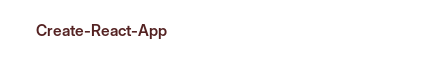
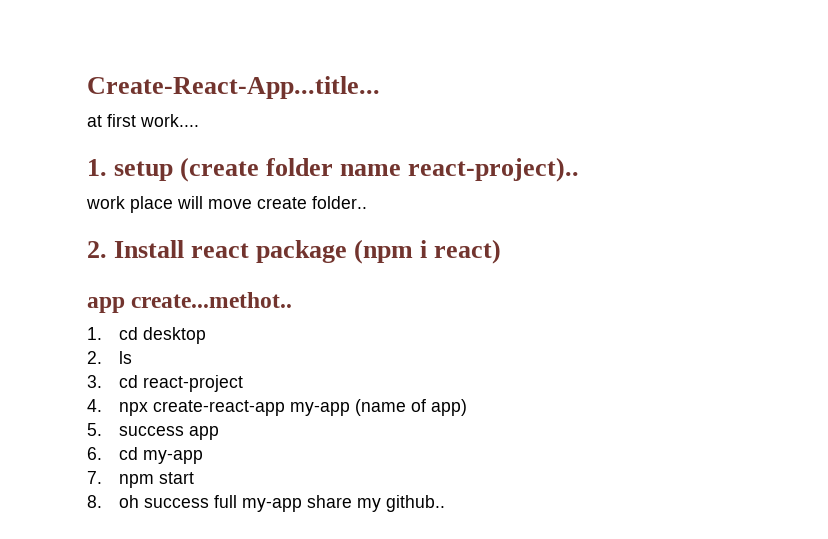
- Create-React-App
+ Create-React-App...title...
+ at first work....
+ 1. setup (create folder name react-project)..
+ work place will move create folder..
+ 2. Install react package (npm i react)
+ app create...methot..
+ 1. cd desktop
+ 2. ls
+ 3. cd react-project
+ 4. npx create-react-app my-app (name of app)
+ 5. success app
+ 6. cd my-app
+ 7. npm start
+ 8. oh success full my-app share my github..

